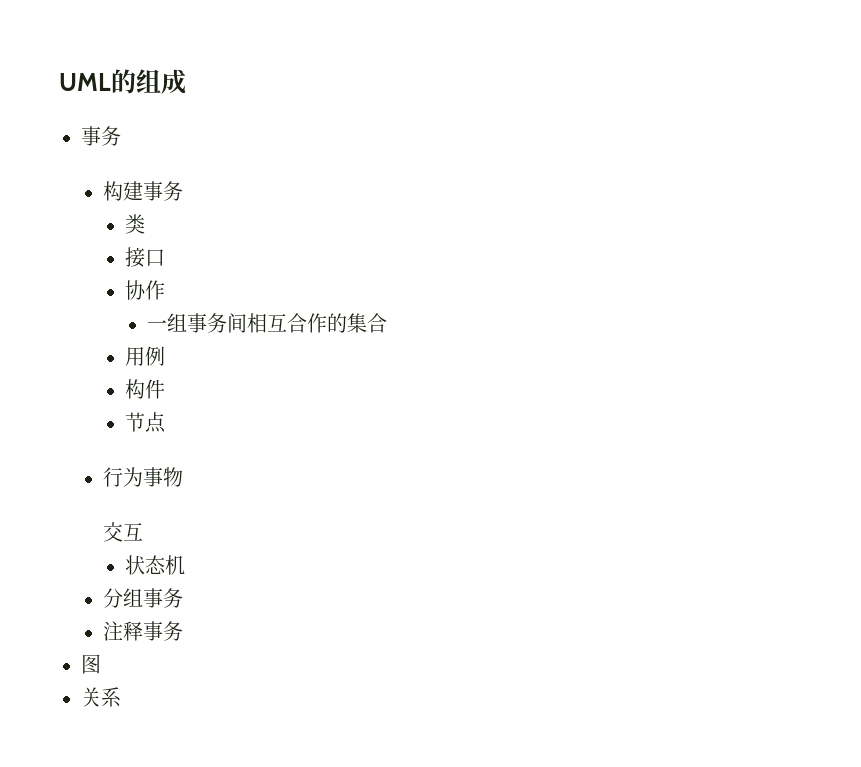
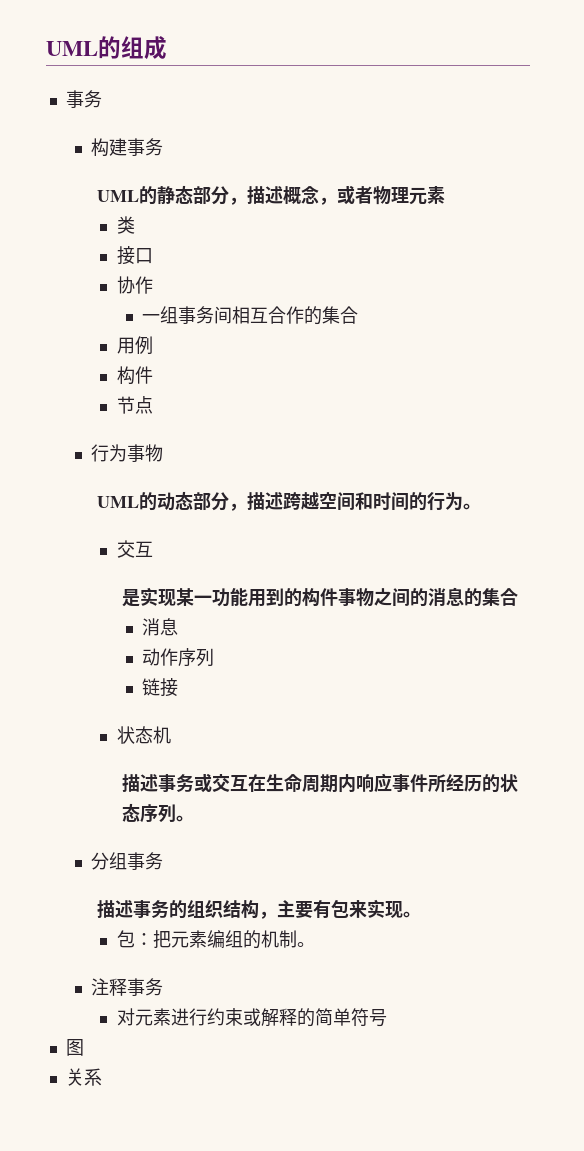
+ UML的静态部分，描述概念，或者物理元素
+ UML的动态部分，描述跨越空间和时间的行为。
  交互
+ 是实现某一功能用到的构件事物之间的消息的集合
+ 消息
+ 动作序列
+ 链接
  状态机
+ 描述事务或交互在生命周期内响应事件所经历的状态序列。
  分组事务
+ 描述事务的组织结构，主要有包来实现。
+ 包：把元素编组的机制。
  注释事务
+ 对元素进行约束或解释的简单符号

